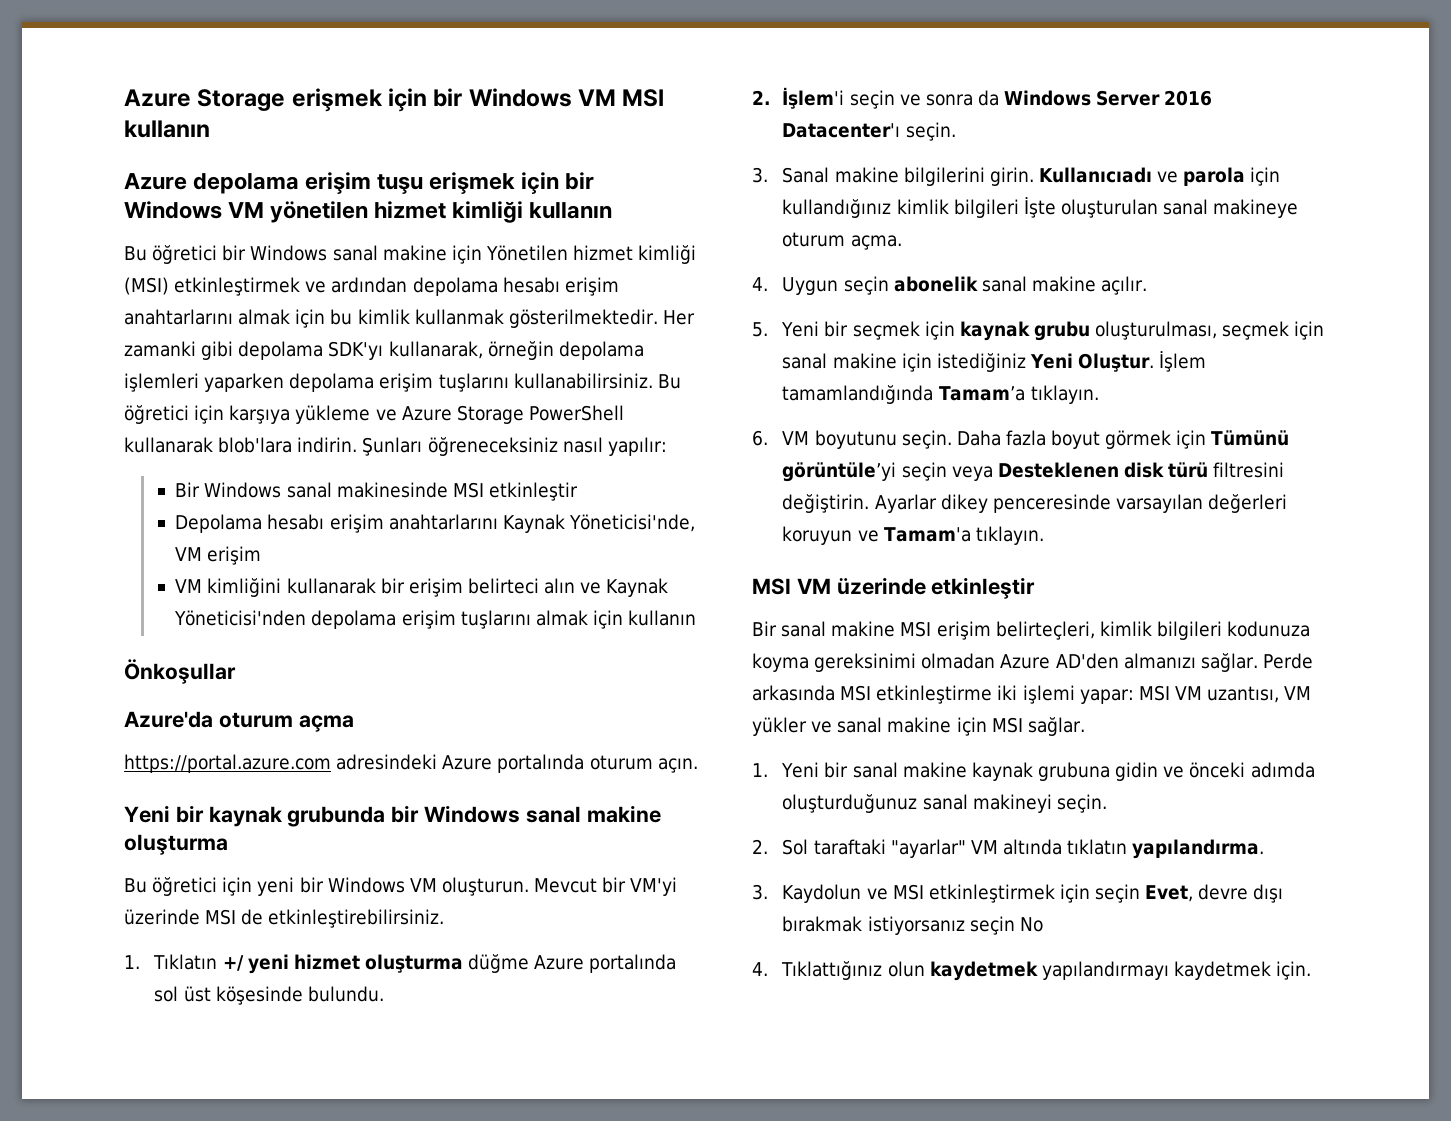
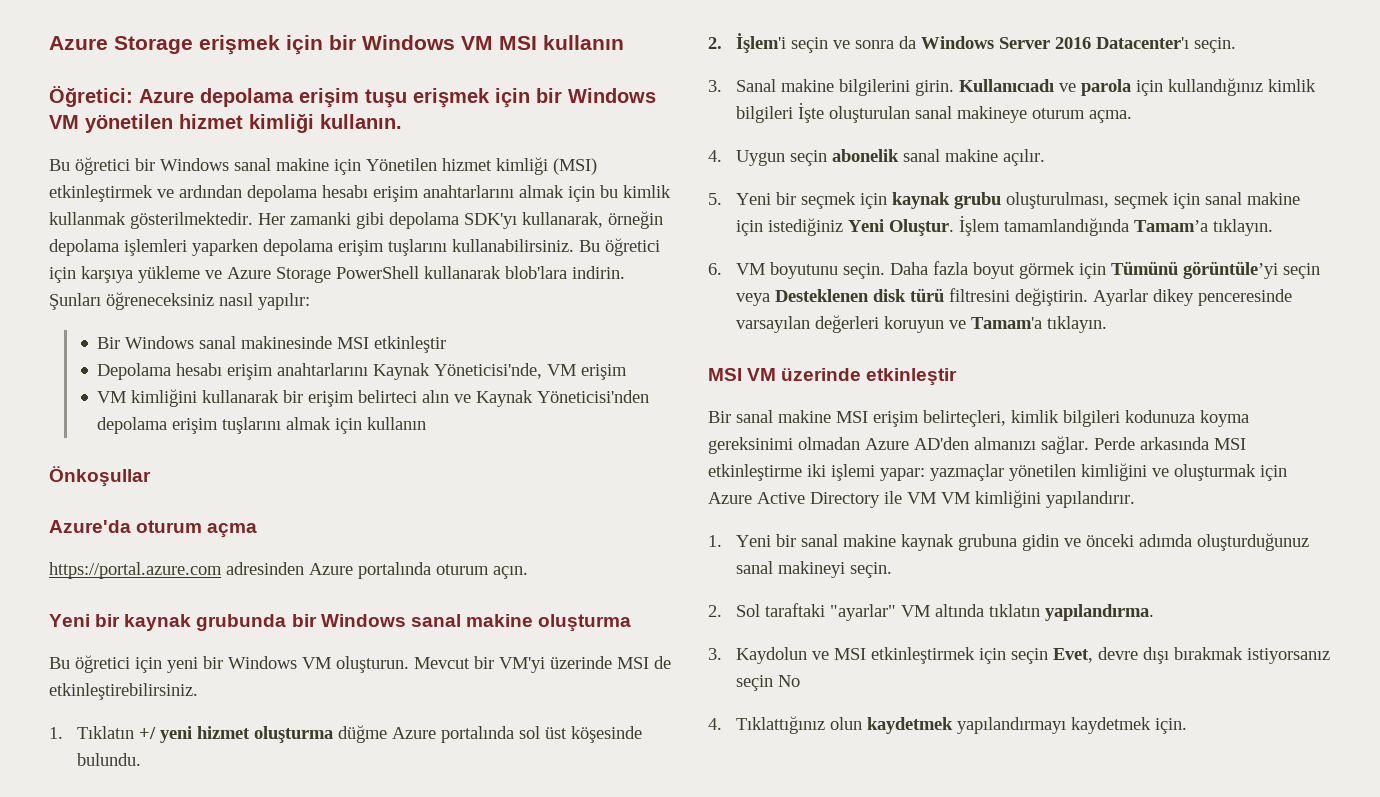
- Azure depolama erişim tuşu erişmek için bir Windows VM yönetilen hizmet kimliği kullanın
+ Öğretici: Azure depolama erişim tuşu erişmek için bir Windows VM yönetilen hizmet kimliği kullanın.
- https://portal.azure.com adresindeki Azure portalında oturum açın.
+ https://portal.azure.com adresinden Azure portalında oturum açın.
- Perde arkasında MSI etkinleştirme iki işlemi yapar: MSI VM uzantısı, VM yükler ve sanal makine için MSI sağlar.
+ Perde arkasında MSI etkinleştirme iki işlemi yapar: yazmaçlar yönetilen kimliğini ve oluşturmak için Azure Active Directory ile VM VM kimliğini yapılandırır.

